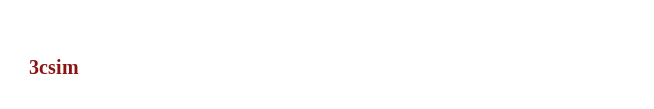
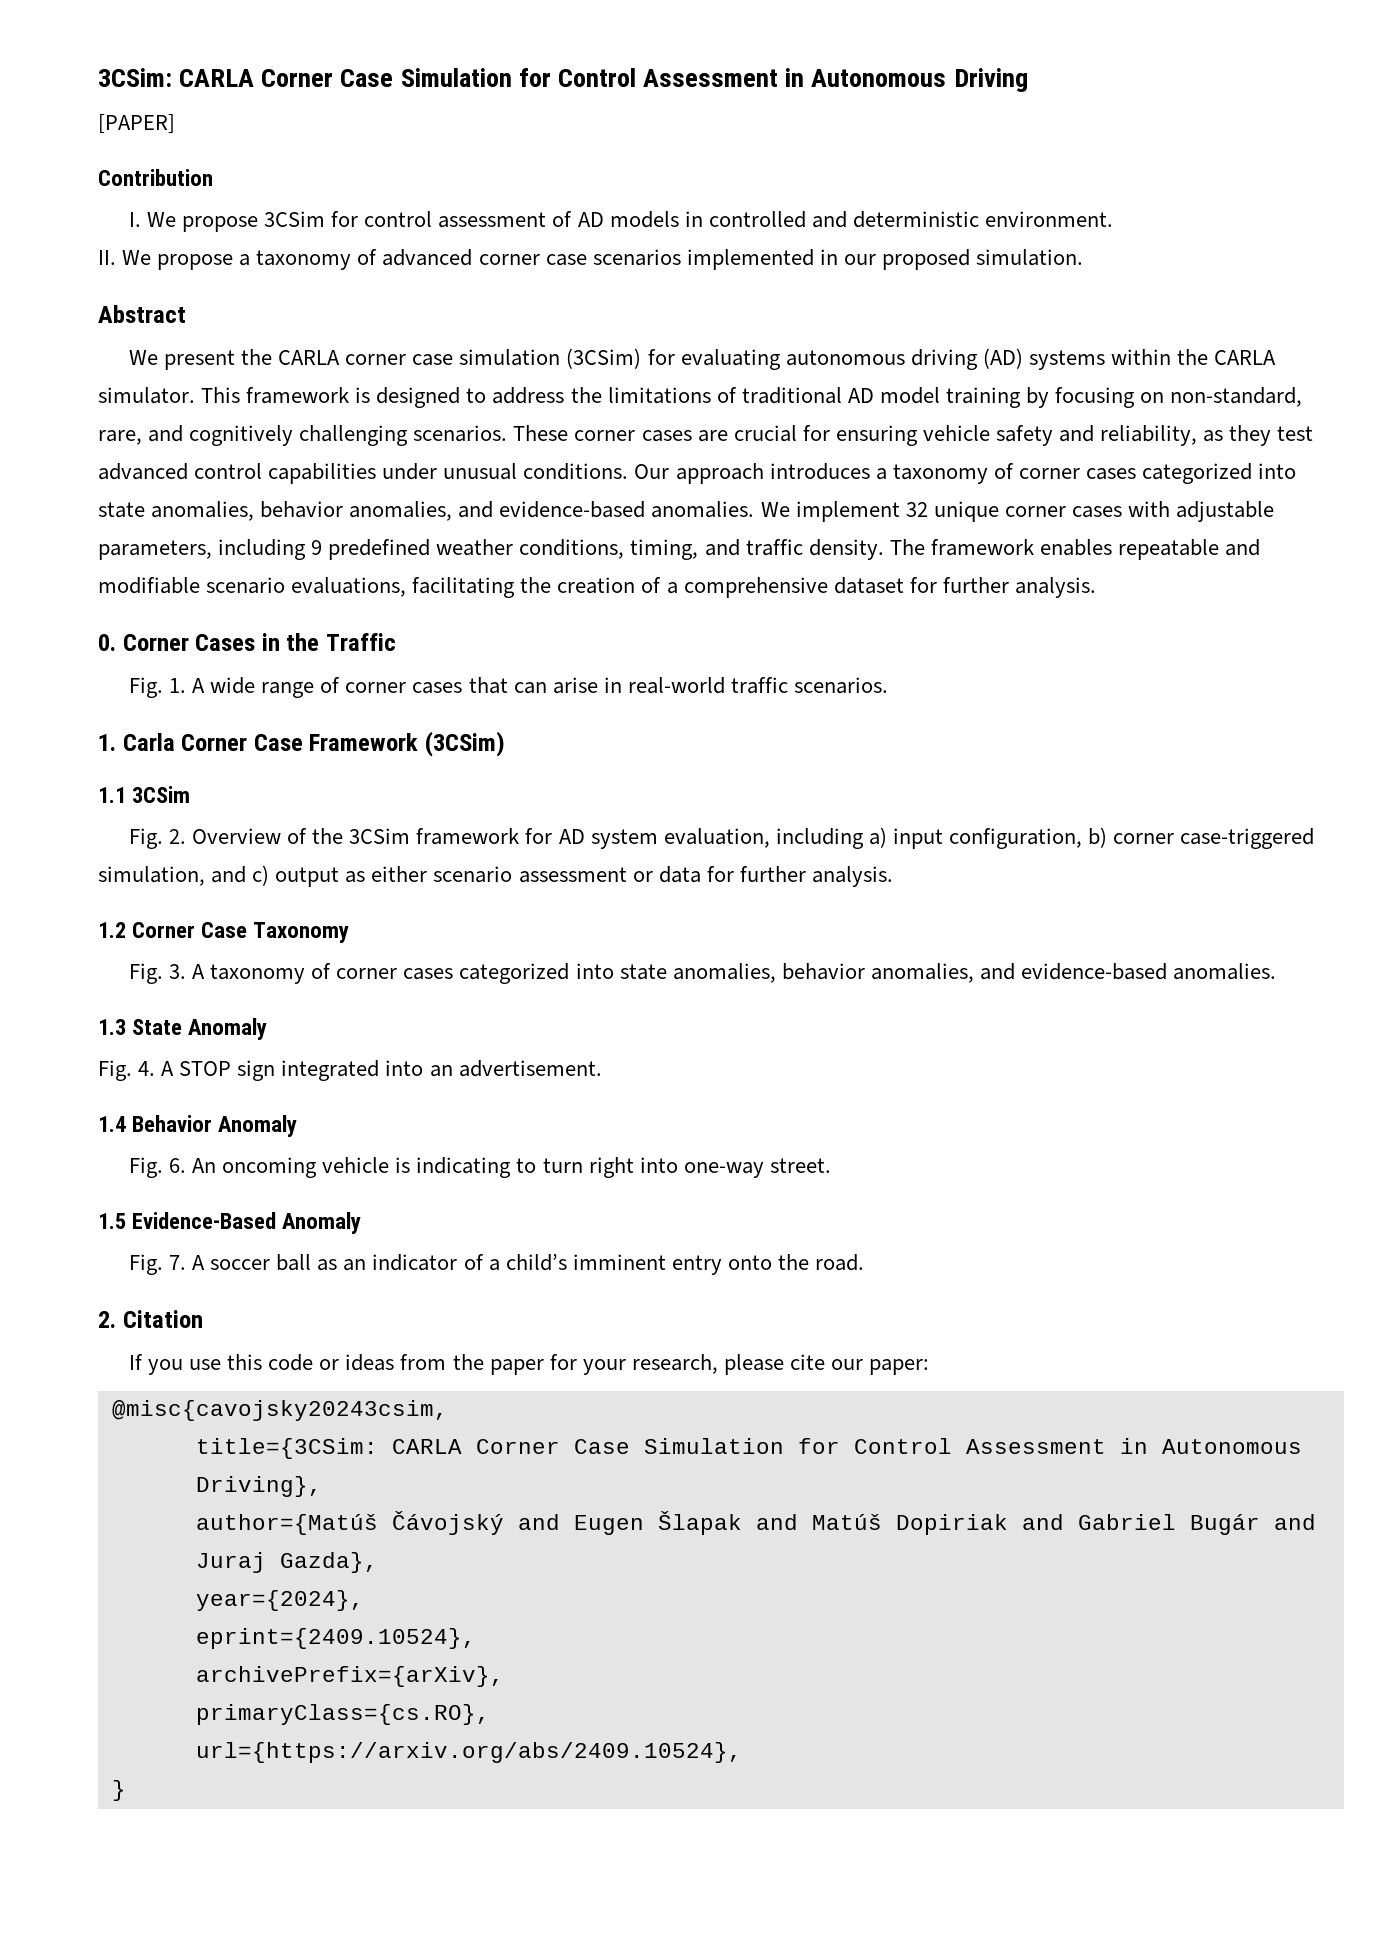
- 3csim
+ 3CSim: CARLA Corner Case Simulation for Control Assessment in Autonomous Driving
+ [PAPER]
+ Contribution
+ I. We propose 3CSim for control assessment of AD models in controlled and deterministic environment.
+ II. We propose a taxonomy of advanced corner case scenarios implemented in our proposed simulation.
+ Abstract
+ We present the CARLA corner case simulation (3CSim) for evaluating autonomous driving (AD) systems within the CARLA simulator. This framework is designed to address the limitations of traditional AD model training by focusing on non-standard, rare, and cognitively challenging scenarios. These corner cases are crucial for ensuring vehicle safety and reliability, as they test advanced control capabilities under unusual conditions. Our approach introduces a taxonomy of corner cases categorized into state anomalies, behavior anomalies, and evidence-based anomalies. We implement 32 unique corner cases with adjustable parameters, including 9 predefined weather conditions, timing, and traffic density. The framework enables repeatable and modifiable scenario evaluations, facilitating the creation of a comprehensive dataset for further analysis.
+ 0. Corner Cases in the Traffic
+ Fig. 1. A wide range of corner cases that can arise in real-world traffic scenarios.
+ 1. Carla Corner Case Framework (3CSim)
+ 1.1 3CSim
+ Fig. 2. Overview of the 3CSim framework for AD system evaluation, including a) input configuration, b) corner case-triggered simulation, and c) output as either scenario assessment or data for further analysis.
+ 1.2 Corner Case Taxonomy
+ Fig. 3. A taxonomy of corner cases categorized into state anomalies, behavior anomalies, and evidence-based anomalies.
+ 1.3 State Anomaly
+ Fig. 4. A STOP sign integrated into an advertisement.
+ 1.4 Behavior Anomaly
+ Fig. 6. An oncoming vehicle is indicating to turn right into one-way street.
+ 1.5 Evidence-Based Anomaly
+ Fig. 7. A soccer ball as an indicator of a child’s imminent entry onto the road.
+ 2. Citation
+ If you use this code or ideas from the paper for your research, please cite our paper:
+ @misc{cavojsky20243csim,
+ title={3CSim: CARLA Corner Case Simulation for Control Assessment in Autonomous Driving},
+ author={Matúš Čávojský and Eugen Šlapak and Matúš Dopiriak and Gabriel Bugár and Juraj Gazda},
+ year={2024},
+ eprint={2409.10524},
+ archivePrefix={arXiv},
+ primaryClass={cs.RO},
+ url={https://arxiv.org/abs/2409.10524},
+ }

